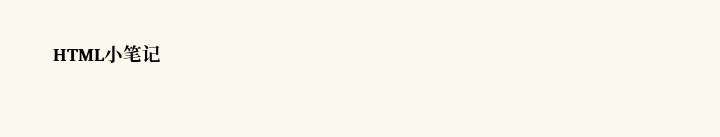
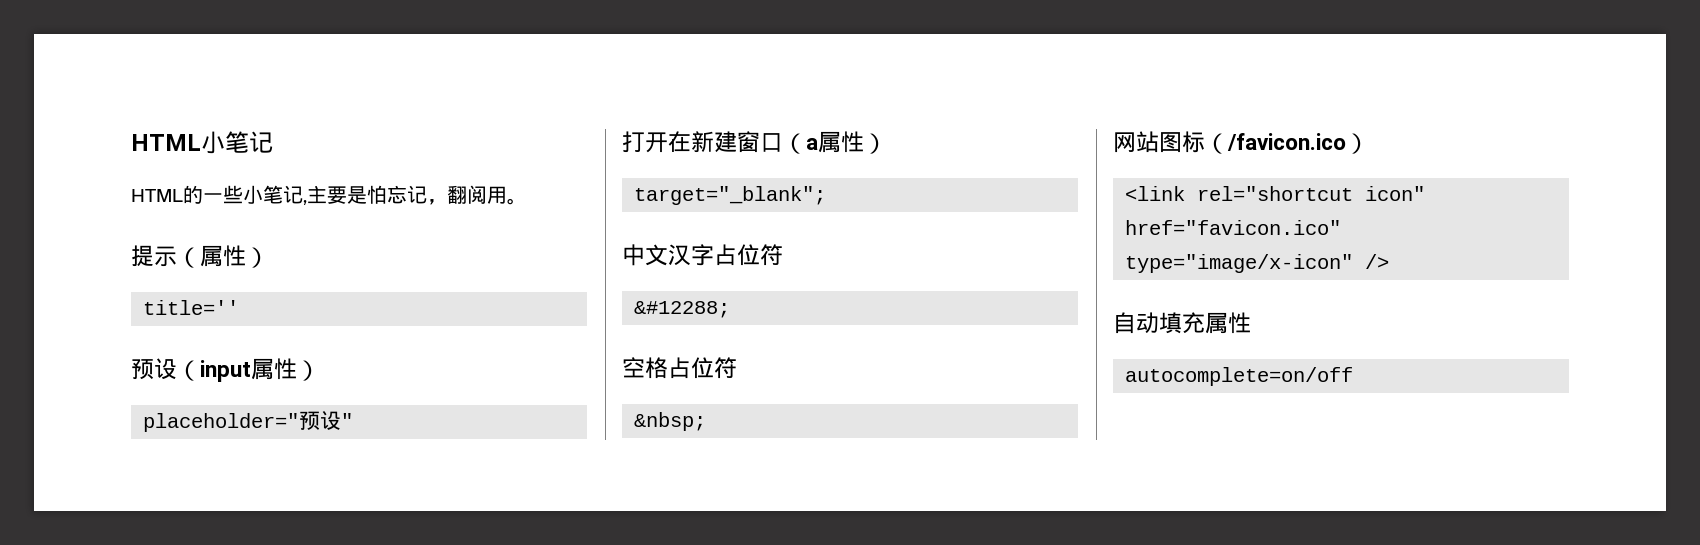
+ HTML的一些小笔记,主要是怕忘记，翻阅用。
+ 提示（属性）
+ title=''
+ 预设（input属性）
+ placeholder="预设"
+ 打开在新建窗口（a属性）
+ target="_blank";
+ 中文汉字占位符
+ &#12288;
+ 空格占位符
+ &nbsp;
+ 网站图标（/favicon.ico）
+ <link rel="shortcut icon" href="favicon.ico" type="image/x-icon" />
+ 自动填充属性
+ autocomplete=on/off

